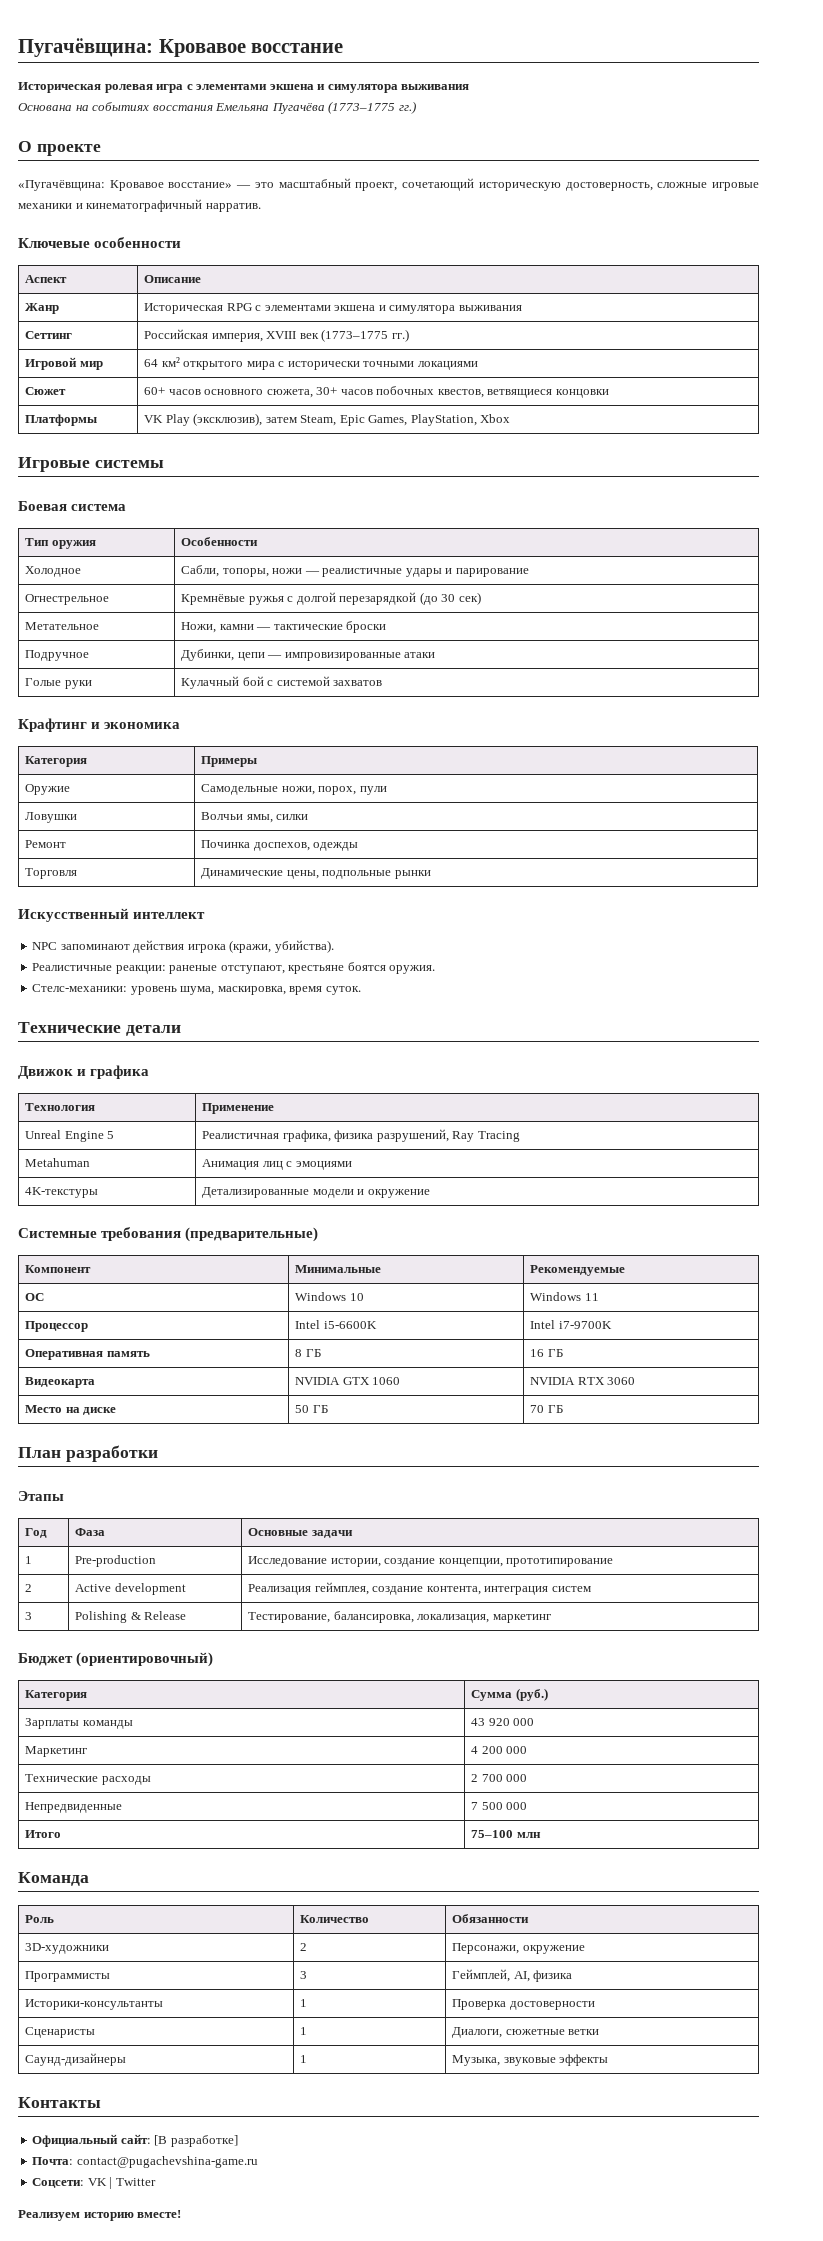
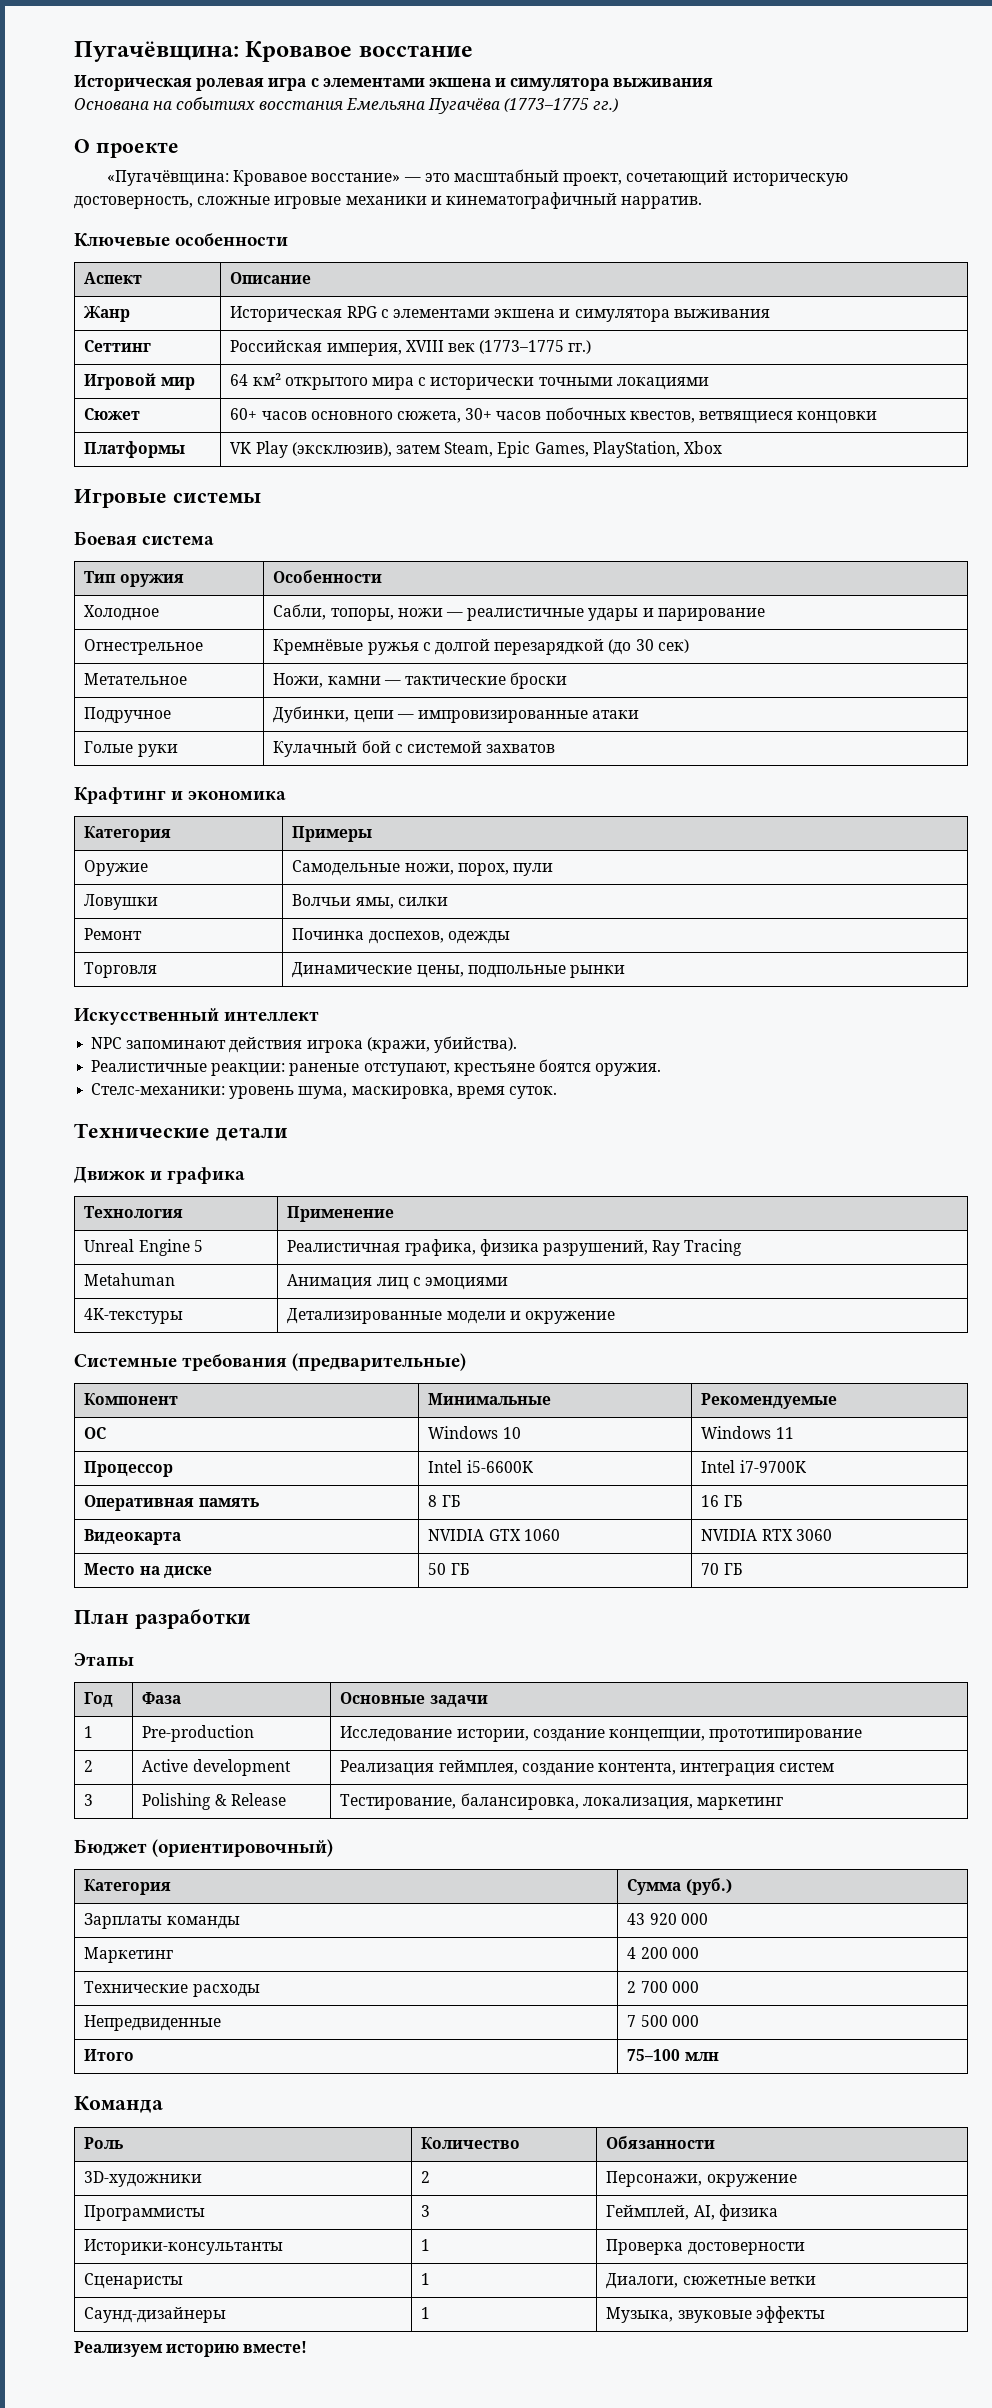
- Контакты
- Официальный сайт: [В разработке]
- Почта: contact@pugachevshina-game.ru
- Соцсети: VK | Twitter

